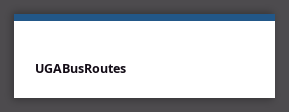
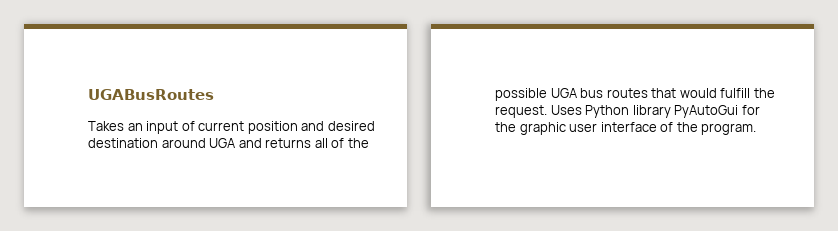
+ Takes an input of current position and desired destination around UGA and returns all of the possible UGA bus routes that would fulfill the request. Uses Python library PyAutoGui for the graphic user interface of the program.

